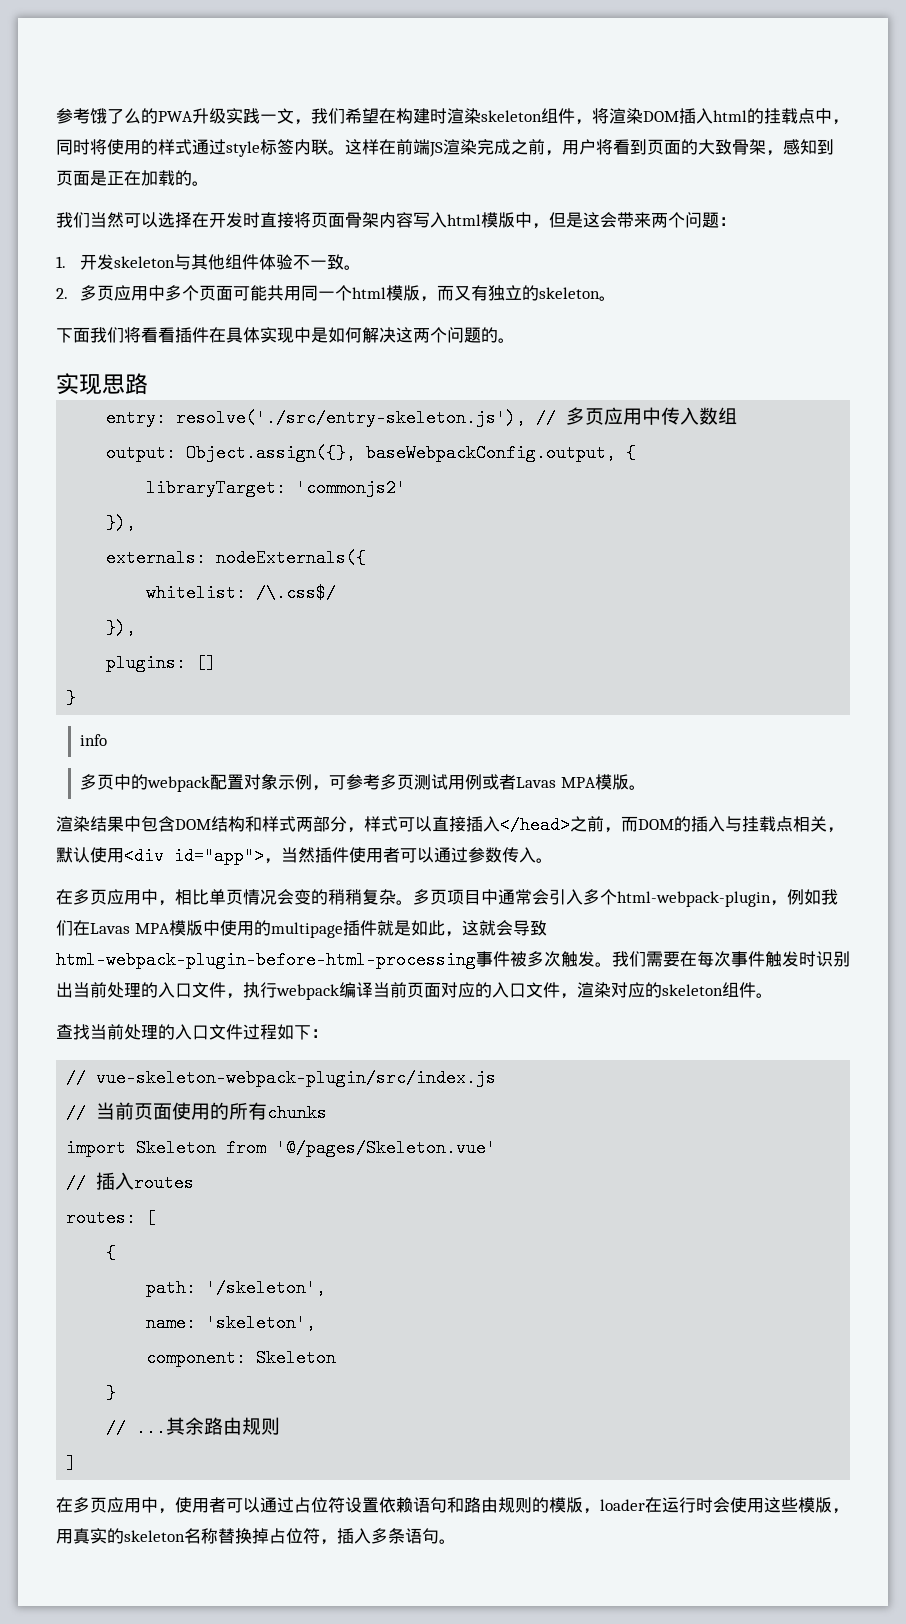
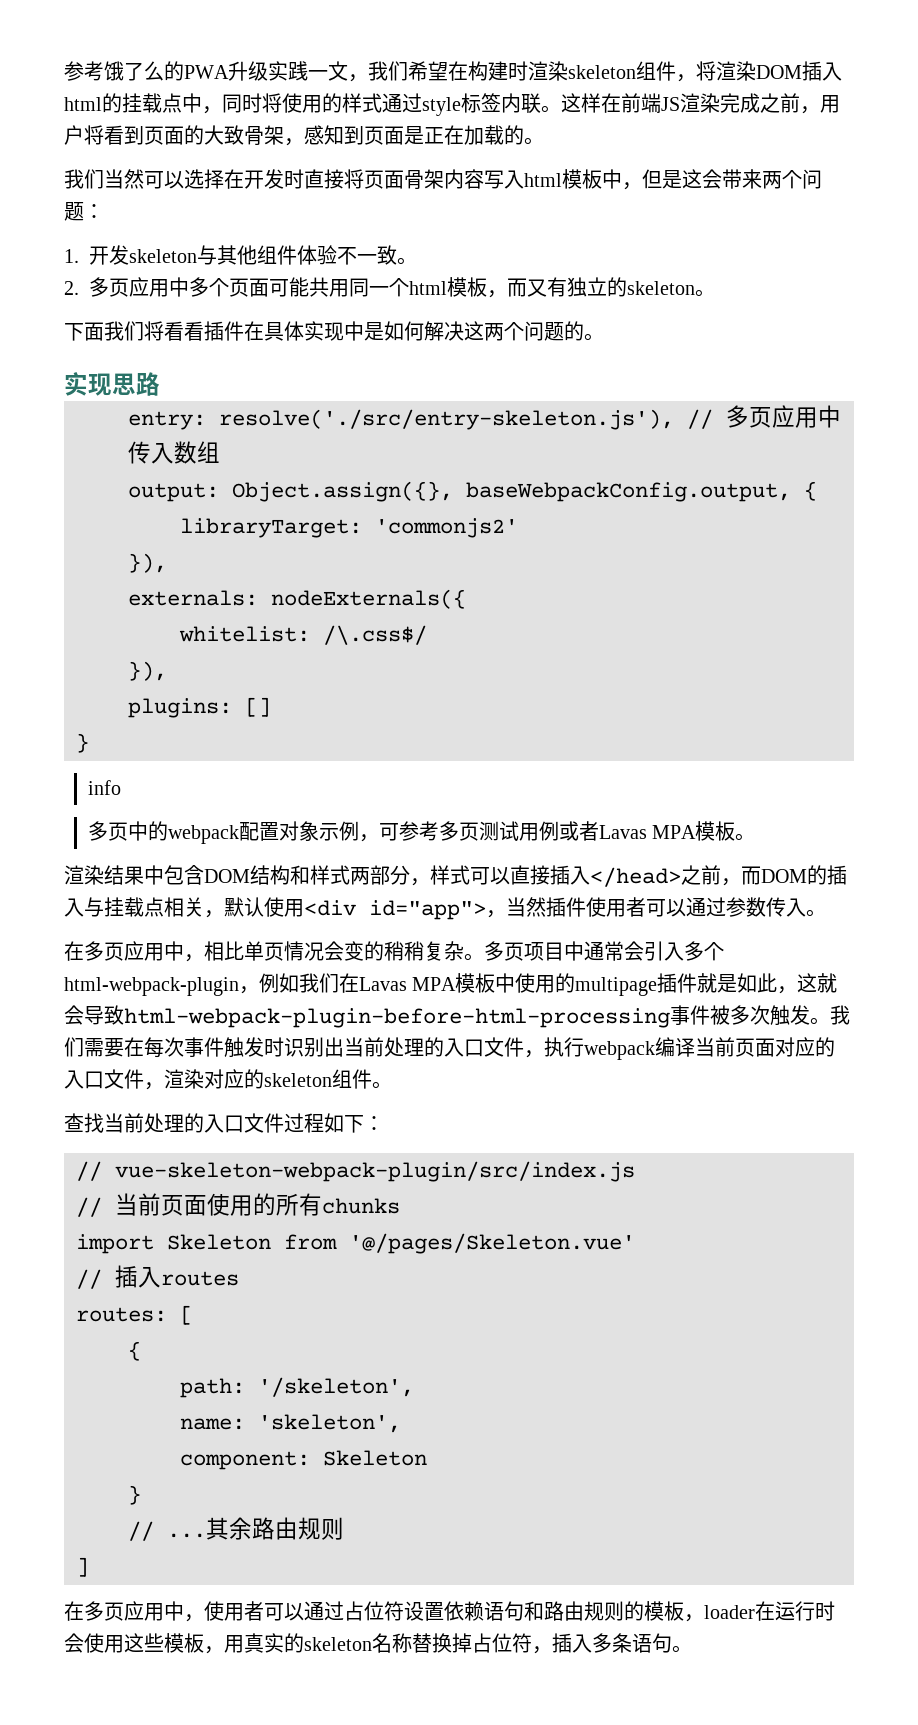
- 我们当然可以选择在开发时直接将页面骨架内容写入html模版中，但是这会带来两个问题：
+ 我们当然可以选择在开发时直接将页面骨架内容写入html模板中，但是这会带来两个问题：
- 2.多页应用中多个页面可能共用同一个html模版，而又有独立的skeleton。
+ 2.多页应用中多个页面可能共用同一个html模板，而又有独立的skeleton。
- 多页中的webpack配置对象示例，可参考多页测试用例或者Lavas MPA模版。
+ 多页中的webpack配置对象示例，可参考多页测试用例或者Lavas MPA模板。
- 多页项目中通常会引入多个html-webpack-plugin，例如我们在Lavas MPA模版中使用的multipage插件就是如此，这就会导致html-webpack-plugin-before-html-processing事件被多次触发。
+ 多页项目中通常会引入多个html-webpack-plugin，例如我们在Lavas MPA模板中使用的multipage插件就是如此，这就会导致html-webpack-plugin-before-html-processing事件被多次触发。
- 在多页应用中，使用者可以通过占位符设置依赖语句和路由规则的模版，loader在运行时会使用这些模版，用真实的skeleton名称替换掉占位符，插入多条语句。
+ 在多页应用中，使用者可以通过占位符设置依赖语句和路由规则的模板，loader在运行时会使用这些模板，用真实的skeleton名称替换掉占位符，插入多条语句。

